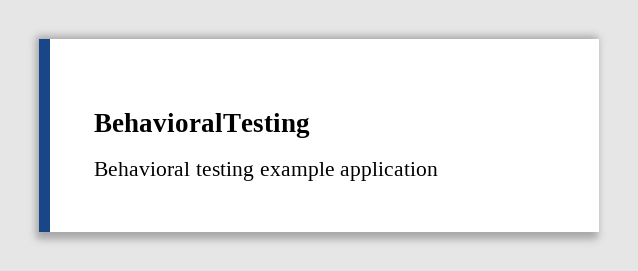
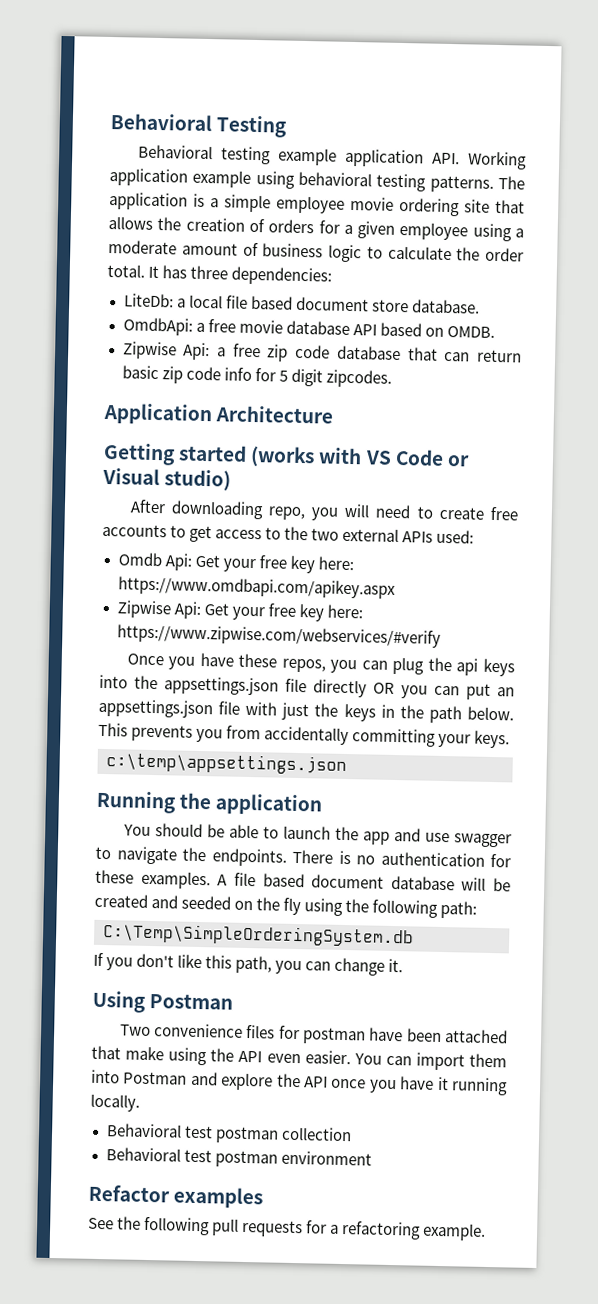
- BehavioralTesting
+ Behavioral Testing
- Behavioral testing example application
+ Behavioral testing example application API. Working application example using behavioral testing patterns. The application is a simple employee movie ordering site that allows the creation of orders for a given employee using a moderate amount of business logic to calculate the order total. It has three dependencies:
+ LiteDb: a local file based document store database.
+ OmdbApi: a free movie database API based on OMDB.
+ Zipwise Api: a free zip code database that can return basic zip code info for 5 digit zipcodes.
+ Application Architecture
+ Getting started (works with VS Code or Visual studio)
+ After downloading repo, you will need to create free accounts to get access to the two external APIs used:
+ Omdb Api: Get your free key here: https://www.omdbapi.com/apikey.aspx
+ Zipwise Api: Get your free key here: https://www.zipwise.com/webservices/#verify
+ Once you have these repos, you can plug the api keys into the appsettings.json file directly OR you can put an appsettings.json file with just the keys in the path below. This prevents you from accidentally committing your keys.
+ c:\temp\appsettings.json
+ Running the application
+ You should be able to launch the app and use swagger to navigate the endpoints. There is no authentication for these examples. A file based document database will be created and seeded on the fly using the following path:
+ C:\Temp\SimpleOrderingSystem.db
+ If you don't like this path, you can change it.
+ Using Postman
+ Two convenience files for postman have been attached that make using the API even easier. You can import them into Postman and explore the API once you have it running locally.
+ Behavioral test postman collection
+ Behavioral test postman environment
+ Refactor examples
+ See the following pull requests for a refactoring example.

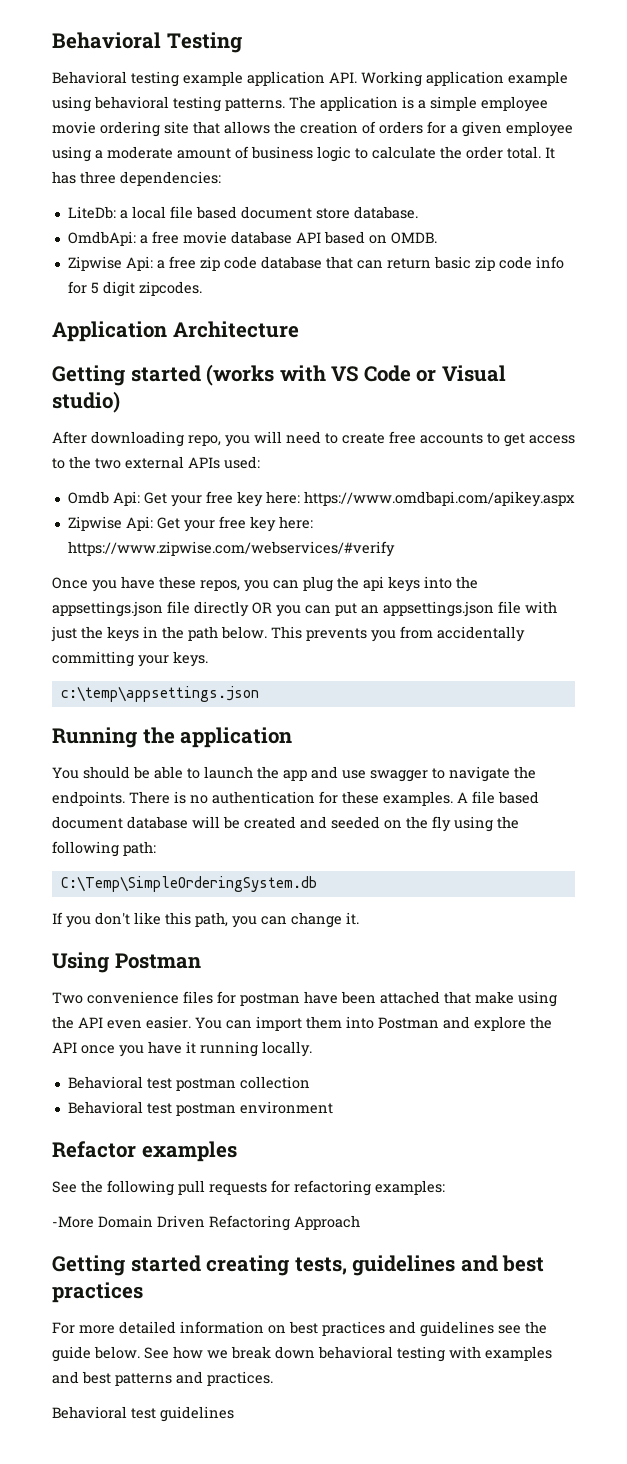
- See the following pull requests for a refactoring example.
+ See the following pull requests for refactoring examples:
+ -More Domain Driven Refactoring Approach
+ Getting started creating tests, guidelines and best practices
+ For more detailed information on best practices and guidelines see the guide below. See how we break down behavioral testing with examples and best patterns and practices.
+ Behavioral test guidelines

